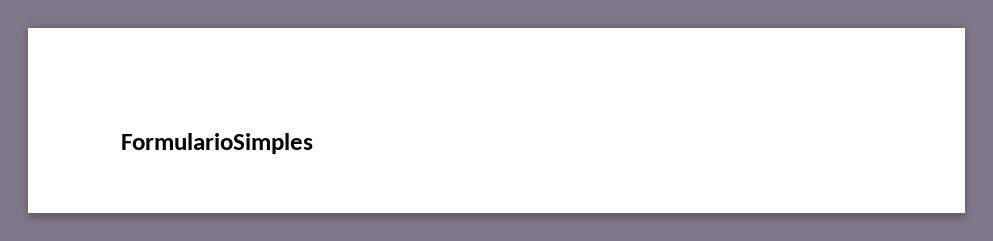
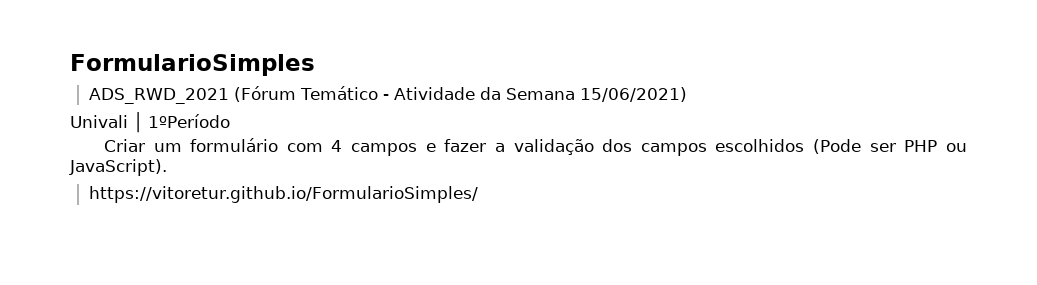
+ ADS_RWD_2021 (Fórum Temático - Atividade da Semana 15/06/2021)
+ Univali │ 1ºPeríodo
+ Criar um formulário com 4 campos e fazer a validação dos campos escolhidos (Pode ser PHP ou JavaScript).
+ https://vitoretur.github.io/FormularioSimples/

